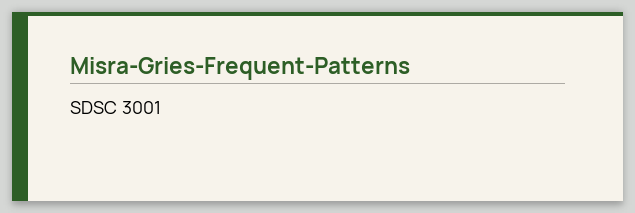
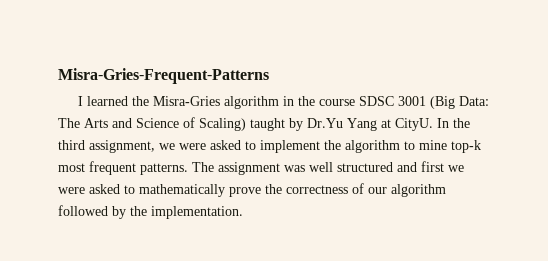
- SDSC 3001
+ I learned the Misra-Gries algorithm in the course SDSC 3001 (Big Data: The Arts and Science of Scaling) taught by Dr.Yu Yang at CityU. In the third assignment, we were asked to implement the algorithm to mine top-k most frequent patterns. The assignment was well structured and first we were asked to mathematically prove the correctness of our algorithm followed by the implementation.

